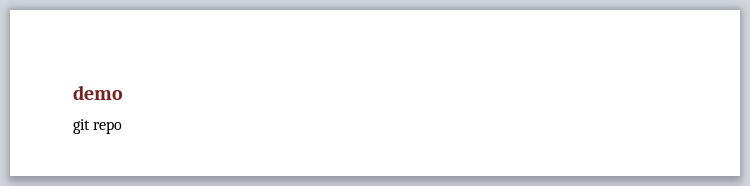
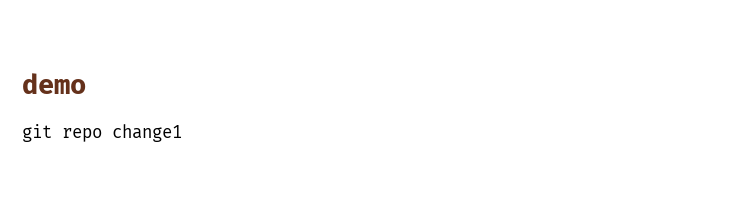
- git repo
+ git repo change1

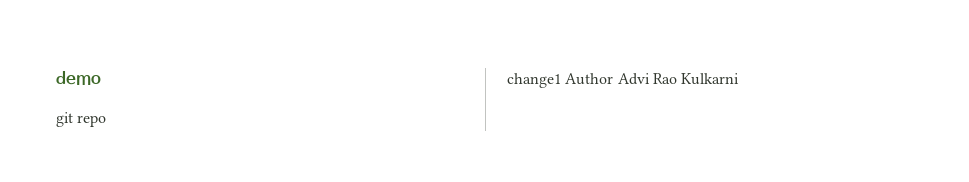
- git repo change1
+ git repo
+ change1 Author Advi Rao Kulkarni

